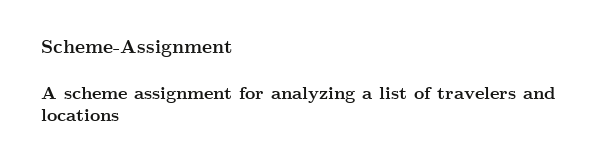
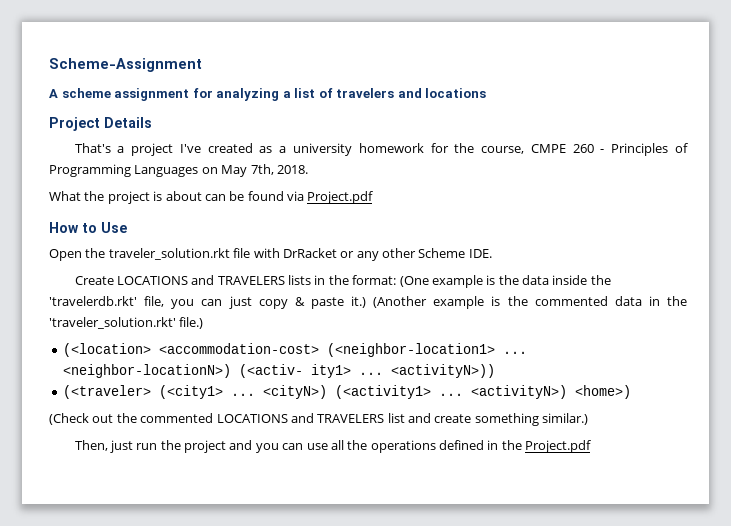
+ Project Details
+ That's a project I've created as a university homework for the course, CMPE 260 - Principles of Programming Languages on May 7th, 2018.
+ What the project is about can be found via Project.pdf
+ How to Use
+ Open the traveler_solution.rkt file with DrRacket or any other Scheme IDE.
+ Create LOCATIONS and TRAVELERS lists in the format: (One example is the data inside the 'travelerdb.rkt' file, you can just copy & paste it.) (Another example is the commented data in the 'traveler_solution.rkt' file.)
+ (<location> <accommodation-cost> (<neighbor-location1> ... <neighbor-locationN>) (<activ- ity1> ... <activityN>))
+ (<traveler> (<city1> ... <cityN>) (<activity1> ... <activityN>) <home>)
+ (Check out the commented LOCATIONS and TRAVELERS list and create something similar.)
+ Then, just run the project and you can use all the operations defined in the Project.pdf

